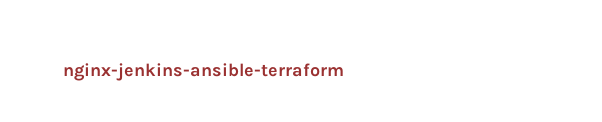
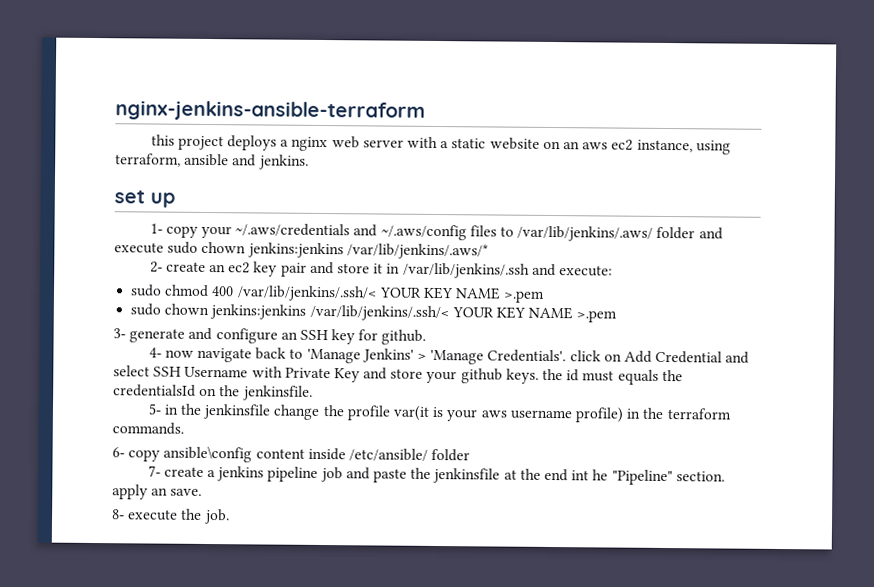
+ this project deploys a nginx web server with a static website on an aws ec2 instance, using terraform, ansible and jenkins.
+ set up
+ 1- copy your ~/.aws/credentials and ~/.aws/config files to /var/lib/jenkins/.aws/ folder and execute sudo chown jenkins:jenkins /var/lib/jenkins/.aws/*
+ 2- create an ec2 key pair and store it in /var/lib/jenkins/.ssh and execute:
+ sudo chmod 400 /var/lib/jenkins/.ssh/< YOUR KEY NAME >.pem
+ sudo chown jenkins:jenkins /var/lib/jenkins/.ssh/< YOUR KEY NAME >.pem
+ 3- generate and configure an SSH key for github.
+ 4- now navigate back to 'Manage Jenkins' > 'Manage Credentials'. click on Add Credential and select SSH Username with Private Key and store your github keys. the id must equals the credentialsId on the jenkinsfile.
+ 5- in the jenkinsfile change the profile var(it is your aws username profile) in the terraform commands.
+ 6- copy ansible\config content inside /etc/ansible/ folder
+ 7- create a jenkins pipeline job and paste the jenkinsfile at the end int he "Pipeline" section. apply an save.
+ 8- execute the job.

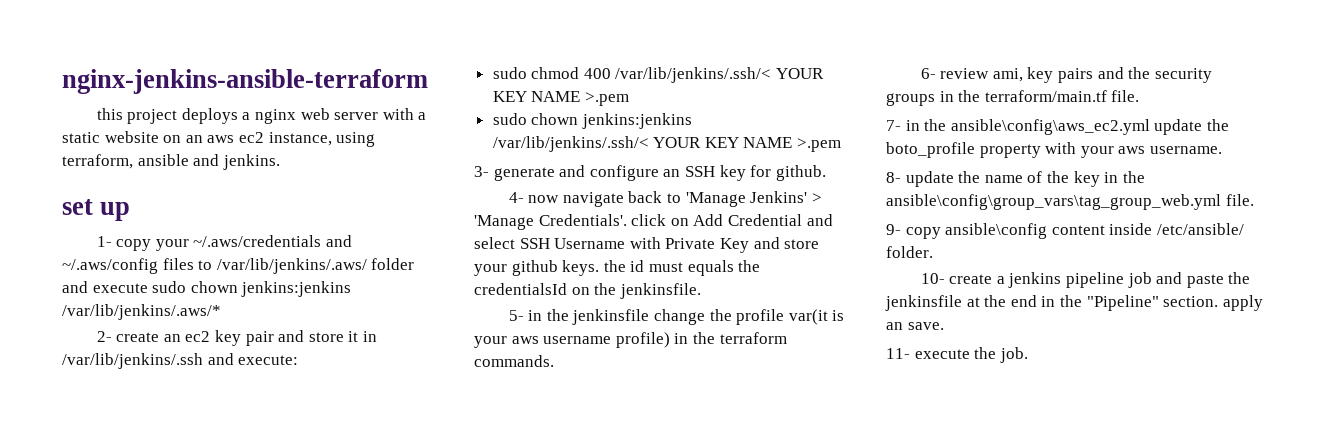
- 6- copy ansible\config content inside /etc/ansible/ folder
- 7- create a jenkins pipeline job and paste the jenkinsfile at the end int he "Pipeline" section. apply an save.
+ 6- review ami, key pairs and the security groups in the terraform/main.tf file.
+ 7- in the ansible\config\aws_ec2.yml update the boto_profile property with your aws username.
+ 8- update the name of the key in the ansible\config\group_vars\tag_group_web.yml file.
+ 9- copy ansible\config content inside /etc/ansible/ folder.
+ 10- create a jenkins pipeline job and paste the jenkinsfile at the end in the "Pipeline" section. apply an save.
- 8- execute the job.
+ 11- execute the job.

